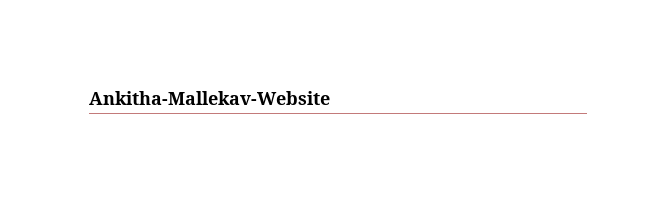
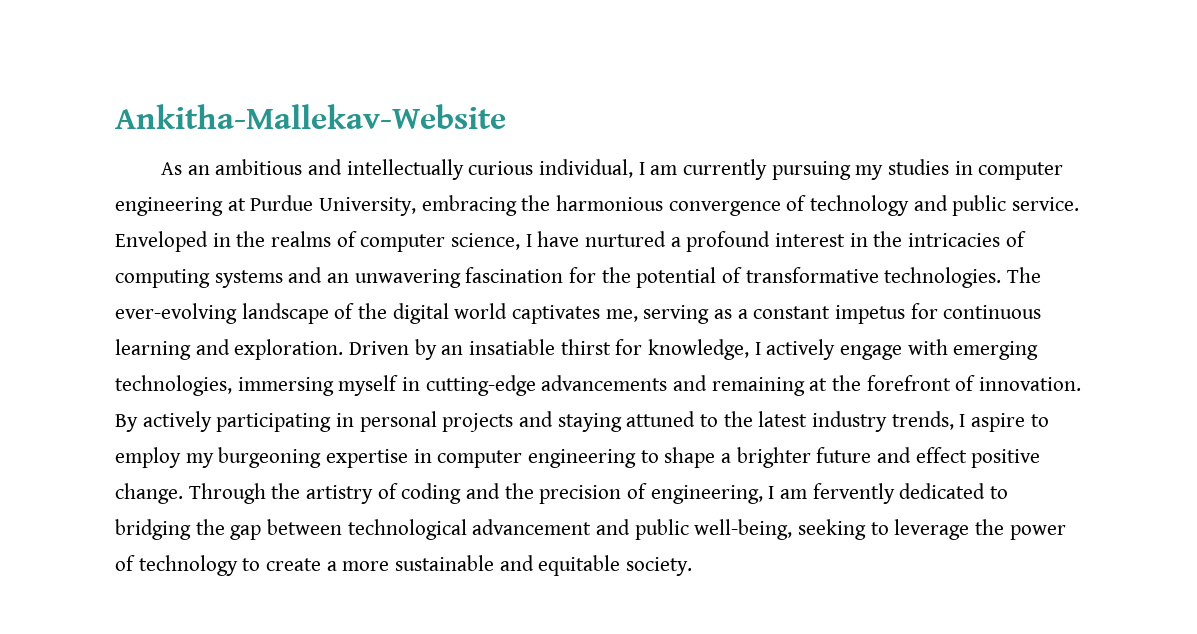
+ As an ambitious and intellectually curious individual, I am currently pursuing my studies in computer engineering at Purdue University, embracing the harmonious convergence of technology and public service. Enveloped in the realms of computer science, I have nurtured a profound interest in the intricacies of computing systems and an unwavering fascination for the potential of transformative technologies. The ever-evolving landscape of the digital world captivates me, serving as a constant impetus for continuous learning and exploration. Driven by an insatiable thirst for knowledge, I actively engage with emerging technologies, immersing myself in cutting-edge advancements and remaining at the forefront of innovation. By actively participating in personal projects and staying attuned to the latest industry trends, I aspire to employ my burgeoning expertise in computer engineering to shape a brighter future and effect positive change. Through the artistry of coding and the precision of engineering, I am fervently dedicated to bridging the gap between technological advancement and public well-being, seeking to leverage the power of technology to create a more sustainable and equitable society.

